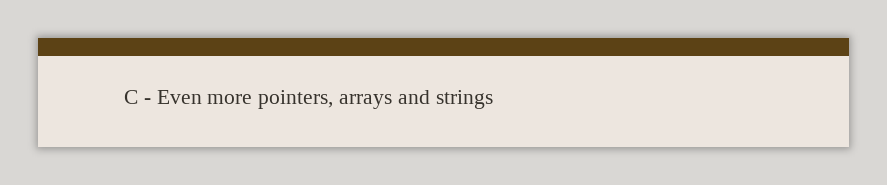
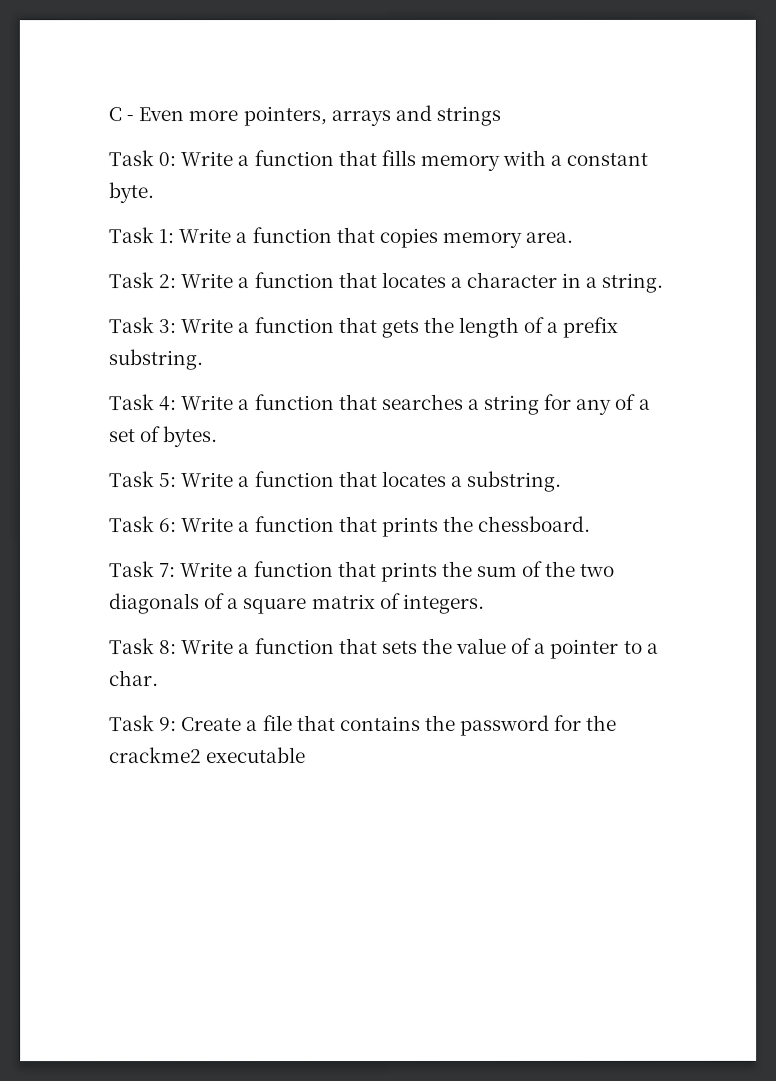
+ Task 0: Write a function that fills memory with a constant byte.
+ Task 1: Write a function that copies memory area.
+ Task 2: Write a function that locates a character in a string.
+ Task 3: Write a function that gets the length of a prefix substring.
+ Task 4: Write a function that searches a string for any of a set of bytes.
+ Task 5: Write a function that locates a substring.
+ Task 6: Write a function that prints the chessboard.
+ Task 7: Write a function that prints the sum of the two diagonals of a square matrix of integers.
+ Task 8: Write a function that sets the value of a pointer to a char.
+ Task 9: Create a file that contains the password for the crackme2 executable

